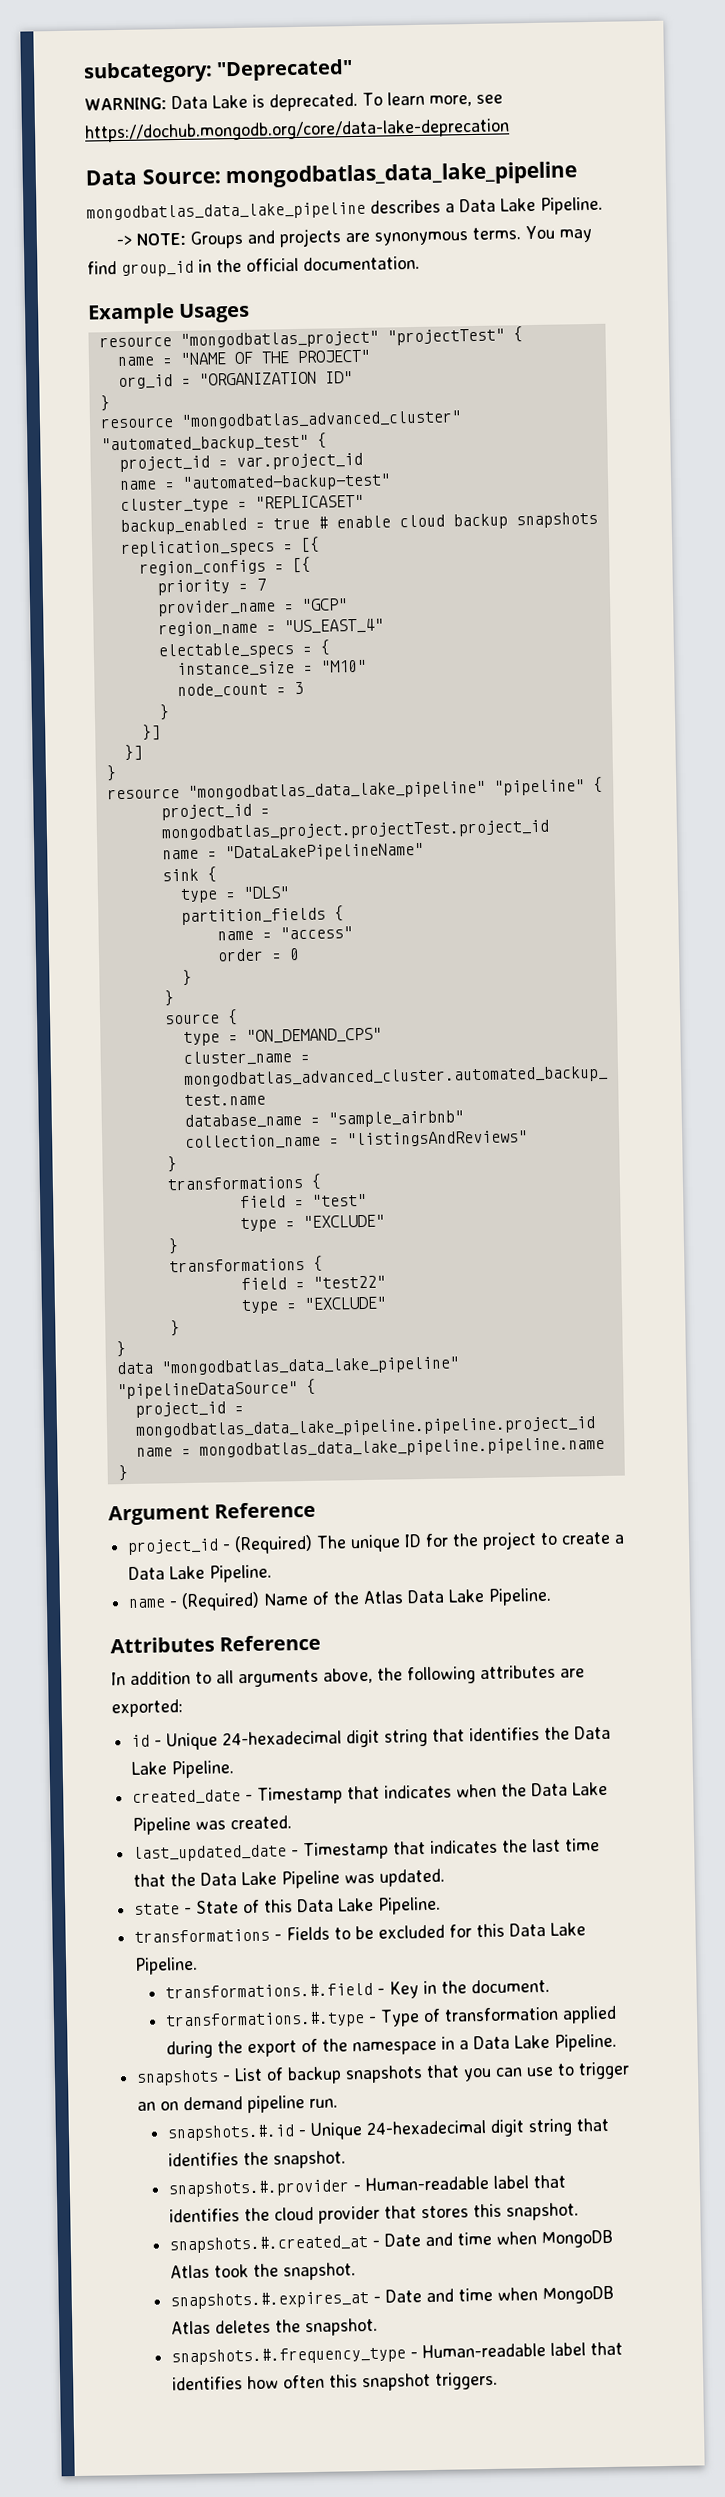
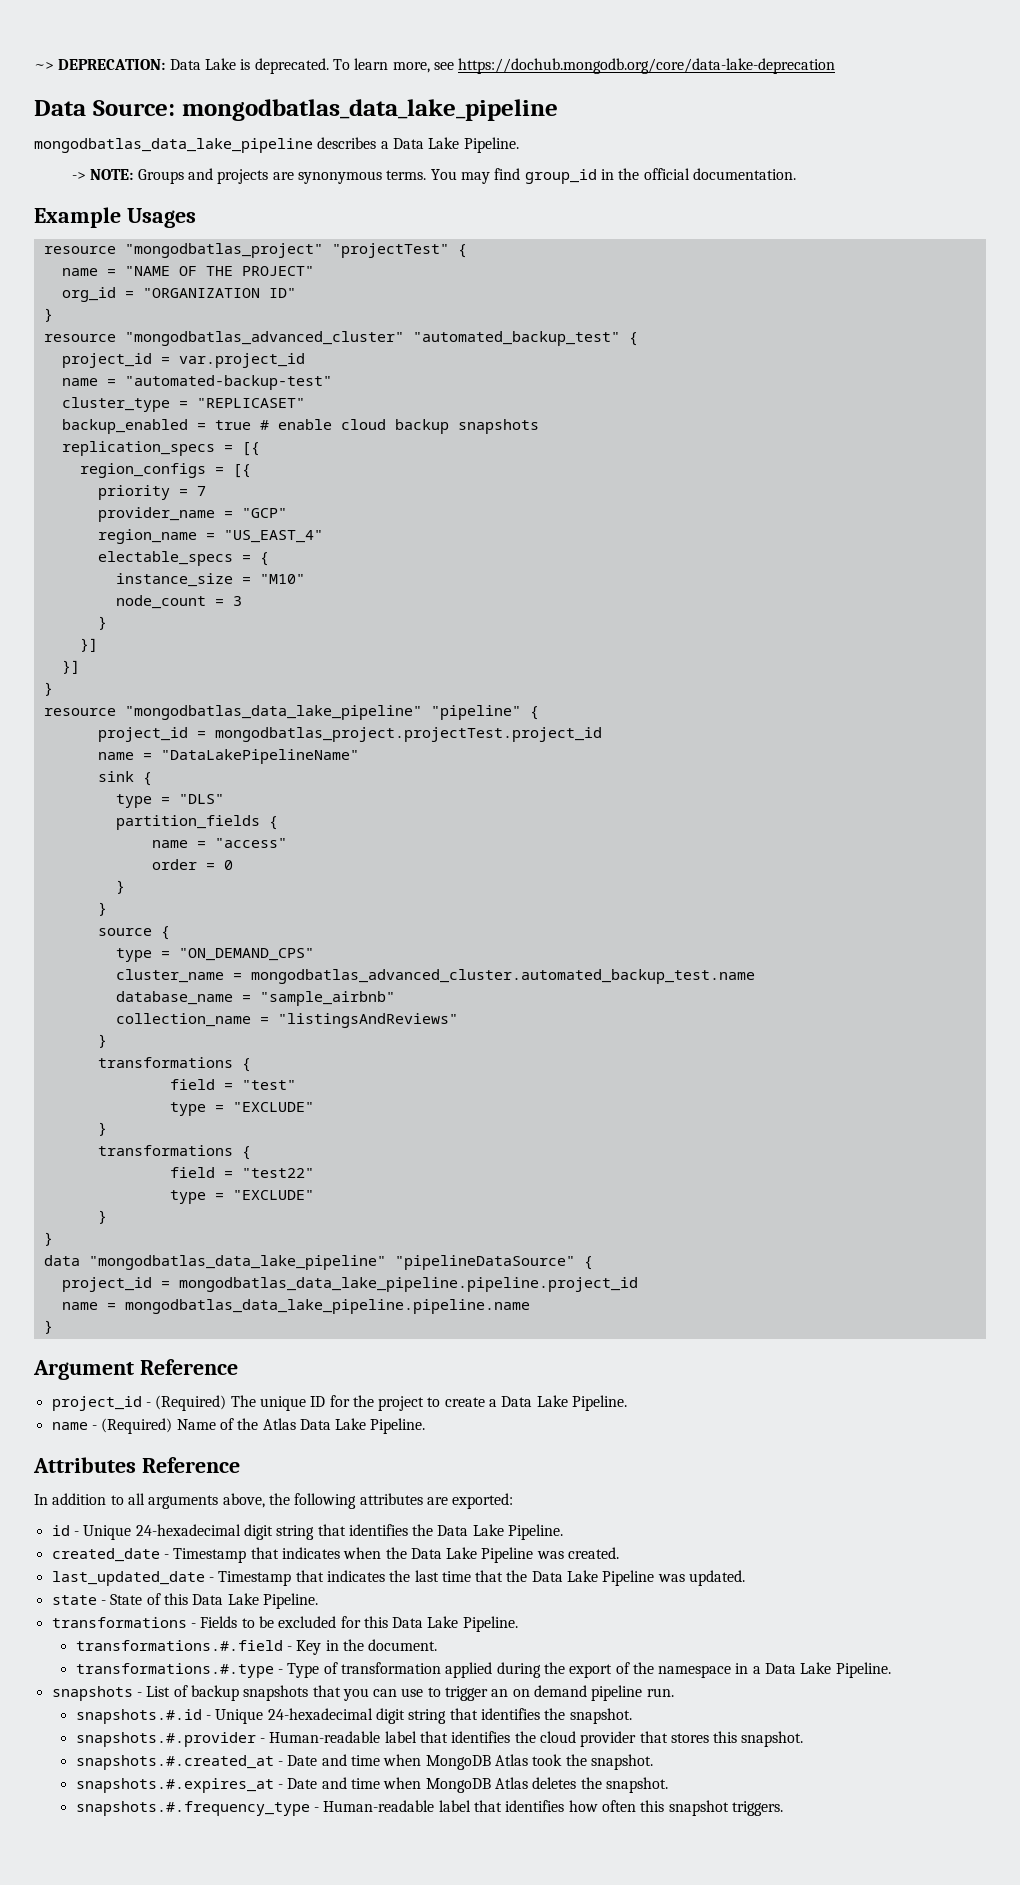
- subcategory: "Deprecated"
- WARNING: Data Lake is deprecated.
+ ~> DEPRECATION: Data Lake is deprecated.

